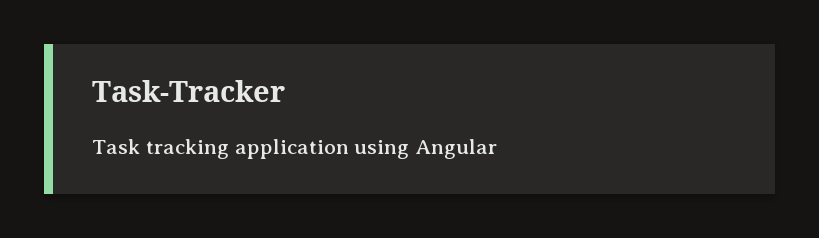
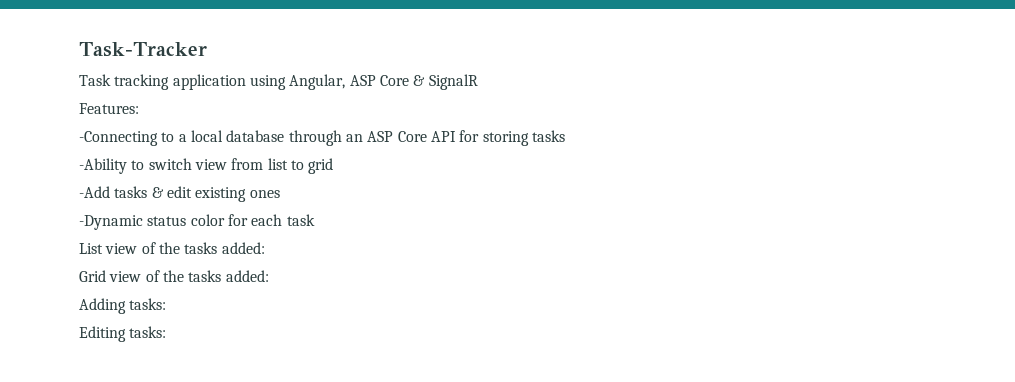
- Task tracking application using Angular
+ Task tracking application using Angular, ASP Core & SignalR
+ Features:
+ -Connecting to a local database through an ASP Core API for storing tasks
+ -Ability to switch view from list to grid
+ -Add tasks & edit existing ones
+ -Dynamic status color for each task
+ List view of the tasks added:
+ Grid view of the tasks added:
+ Adding tasks:
+ Editing tasks:

